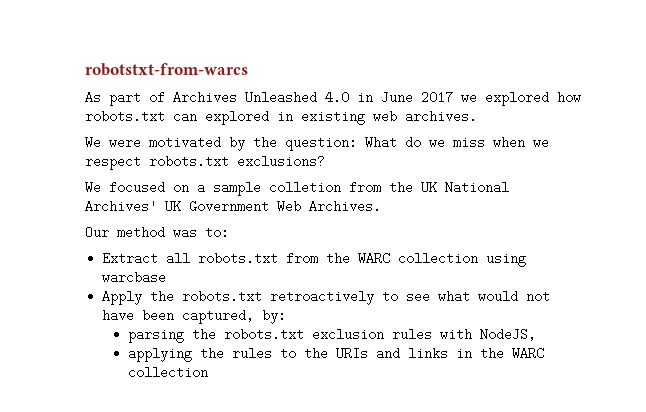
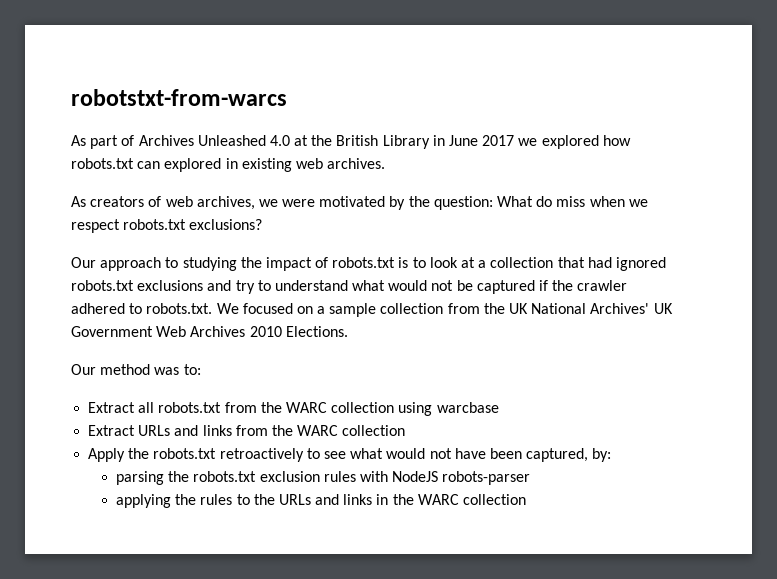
- As part of Archives Unleashed 4.0 in June 2017 we explored how robots.txt can explored in existing web archives.
+ As part of Archives Unleashed 4.0 at the British Library in June 2017 we explored how robots.txt can explored in existing web archives.
- We were motivated by the question: What do we miss when we respect robots.txt exclusions?
+ As creators of web archives, we were motivated by the question: What do miss when we respect robots.txt exclusions?
- We focused on a sample colletion from the UK National Archives' UK Government Web Archives.
+ Our approach to studying the impact of robots.txt is to look at a collection that had ignored robots.txt exclusions and try to understand what would not be captured if the crawler adhered to robots.txt. We focused on a sample collection from the UK National Archives' UK Government Web Archives 2010 Elections.
+ Extract URLs and links from the WARC collection
- parsing the robots.txt exclusion rules with NodeJS,
+ parsing the robots.txt exclusion rules with NodeJS robots-parser
- applying the rules to the URIs and links in the WARC collection
+ applying the rules to the URLs and links in the WARC collection

